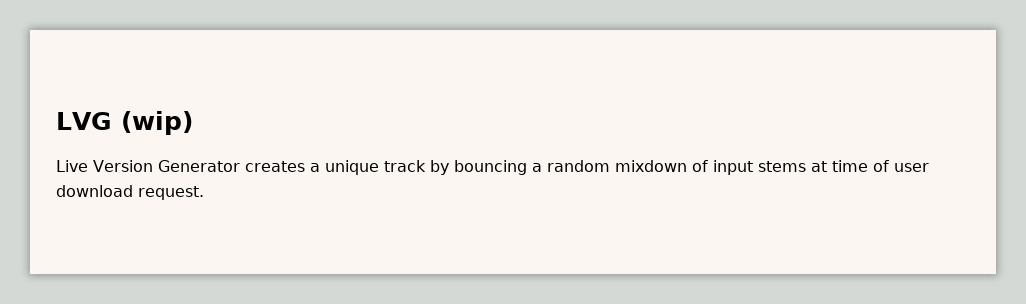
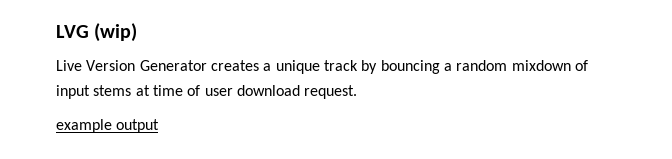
+ example output

